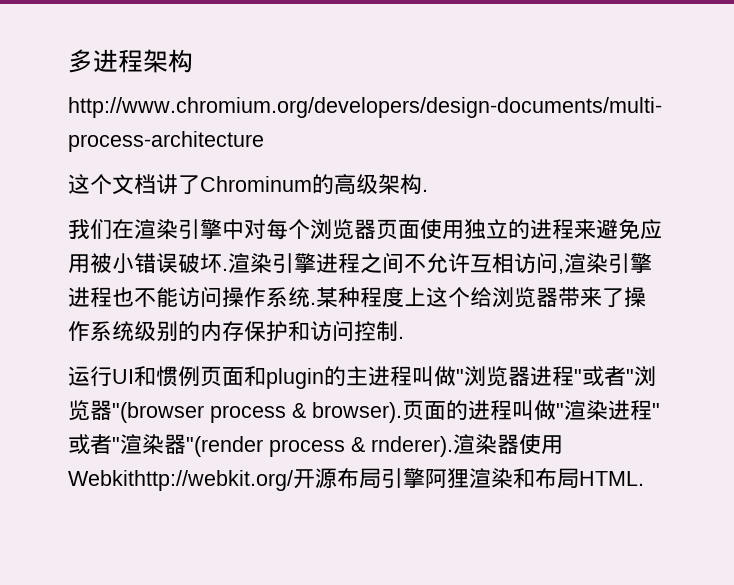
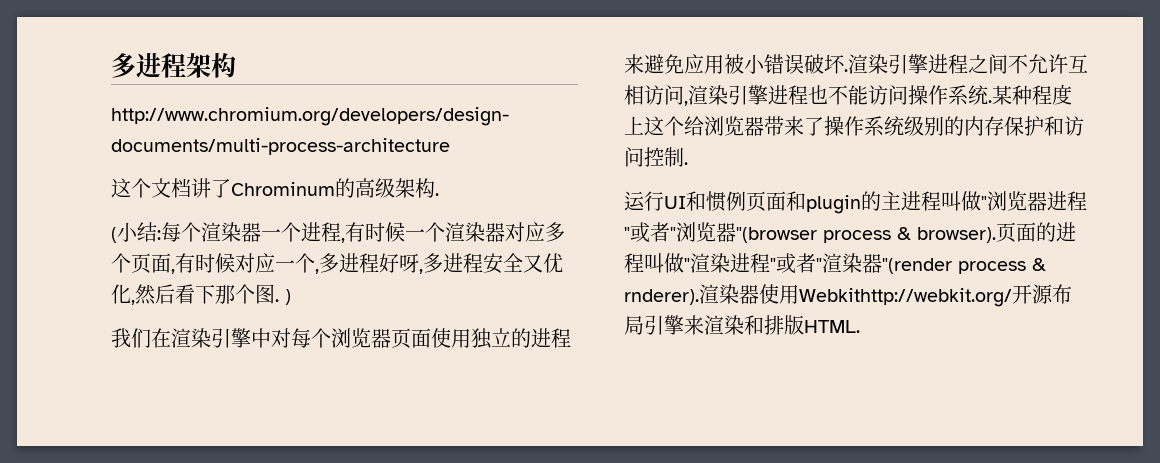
+ (小结:每个渲染器一个进程,有时候一个渲染器对应多个页面,有时候对应一个,多进程好呀,多进程安全又优化,然后看下那个图. )
- 渲染器使用Webkithttp://webkit.org/开源布局引擎阿狸渲染和布局HTML.
+ 渲染器使用Webkithttp://webkit.org/开源布局引擎来渲染和排版HTML.

